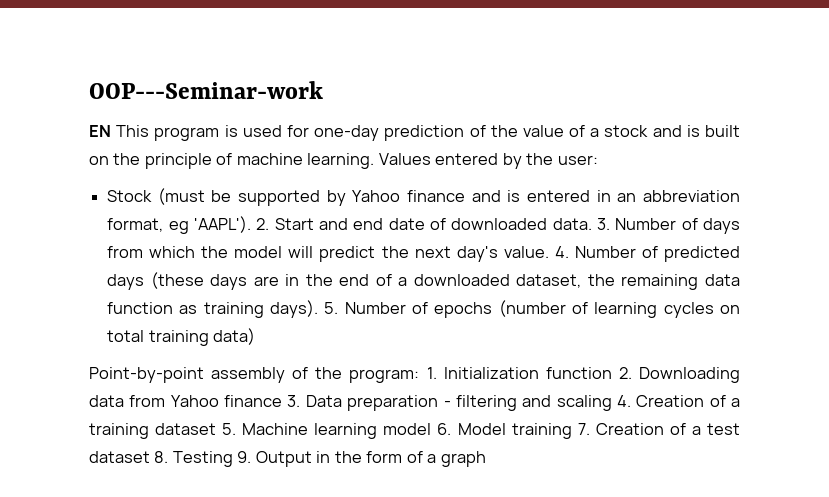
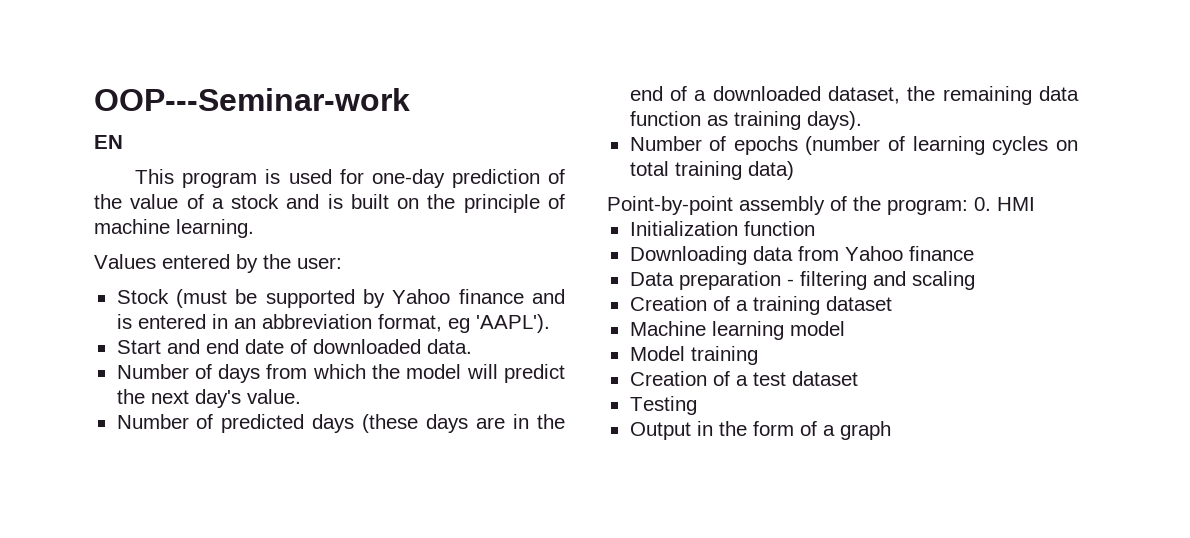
- EN This program is used for one-day prediction of the value of a stock and is built on the principle of machine learning. Values entered by the user:
+ EN
+ This program is used for one-day prediction of the value of a stock and is built on the principle of machine learning.
+ Values entered by the user:
- Stock (must be supported by Yahoo finance and is entered in an abbreviation format, eg 'AAPL'). 2. Start and end date of downloaded data. 3. Number of days from which the model will predict the next day's value. 4. Number of predicted days (these days are in the end of a downloaded dataset, the remaining data function as training days). 5. Number of epochs (number of learning cycles on total training data)
+ Stock (must be supported by Yahoo finance and is entered in an abbreviation format, eg 'AAPL').
+ Start and end date of downloaded data.
+ Number of days from which the model will predict the next day's value.
+ Number of predicted days (these days are in the end of a downloaded dataset, the remaining data function as training days).
+ Number of epochs (number of learning cycles on total training data)
- Point-by-point assembly of the program: 1. Initialization function 2. Downloading data from Yahoo finance 3. Data preparation - filtering and scaling 4. Creation of a training dataset 5. Machine learning model 6. Model training 7. Creation of a test dataset 8. Testing 9. Output in the form of a graph
+ Point-by-point assembly of the program: 0. HMI
+ Initialization function
+ Downloading data from Yahoo finance
+ Data preparation - filtering and scaling
+ Creation of a training dataset
+ Machine learning model
+ Model training
+ Creation of a test dataset
+ Testing
+ Output in the form of a graph

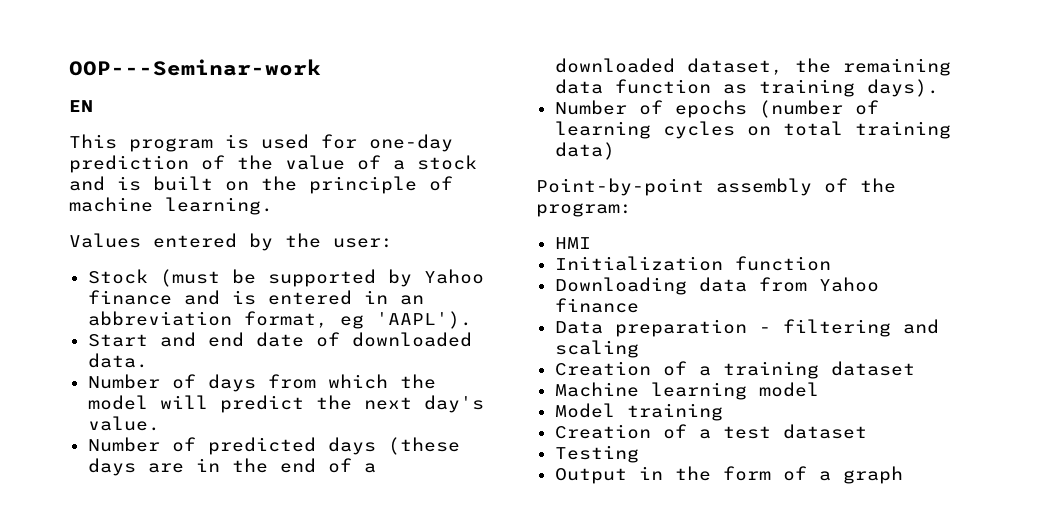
- Point-by-point assembly of the program: 0. HMI
+ Point-by-point assembly of the program:
+ HMI

